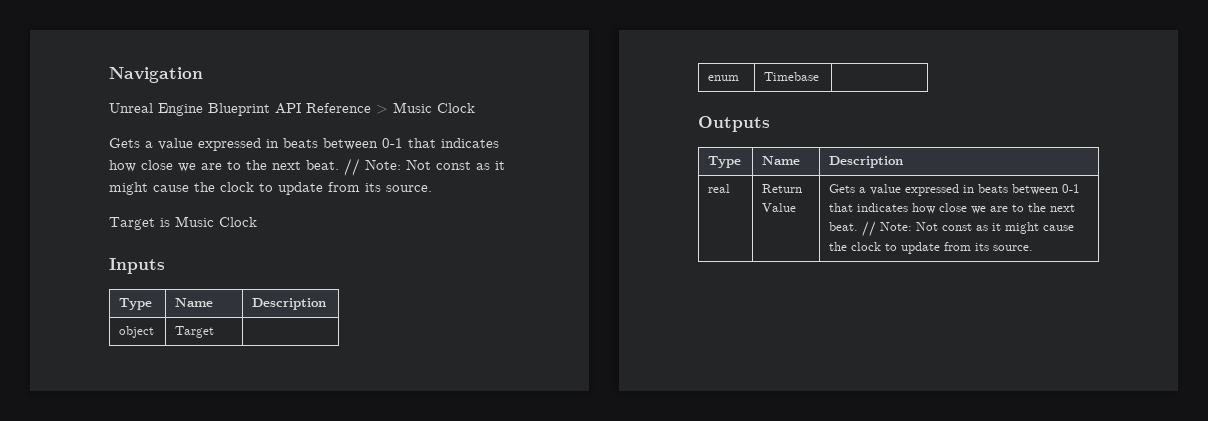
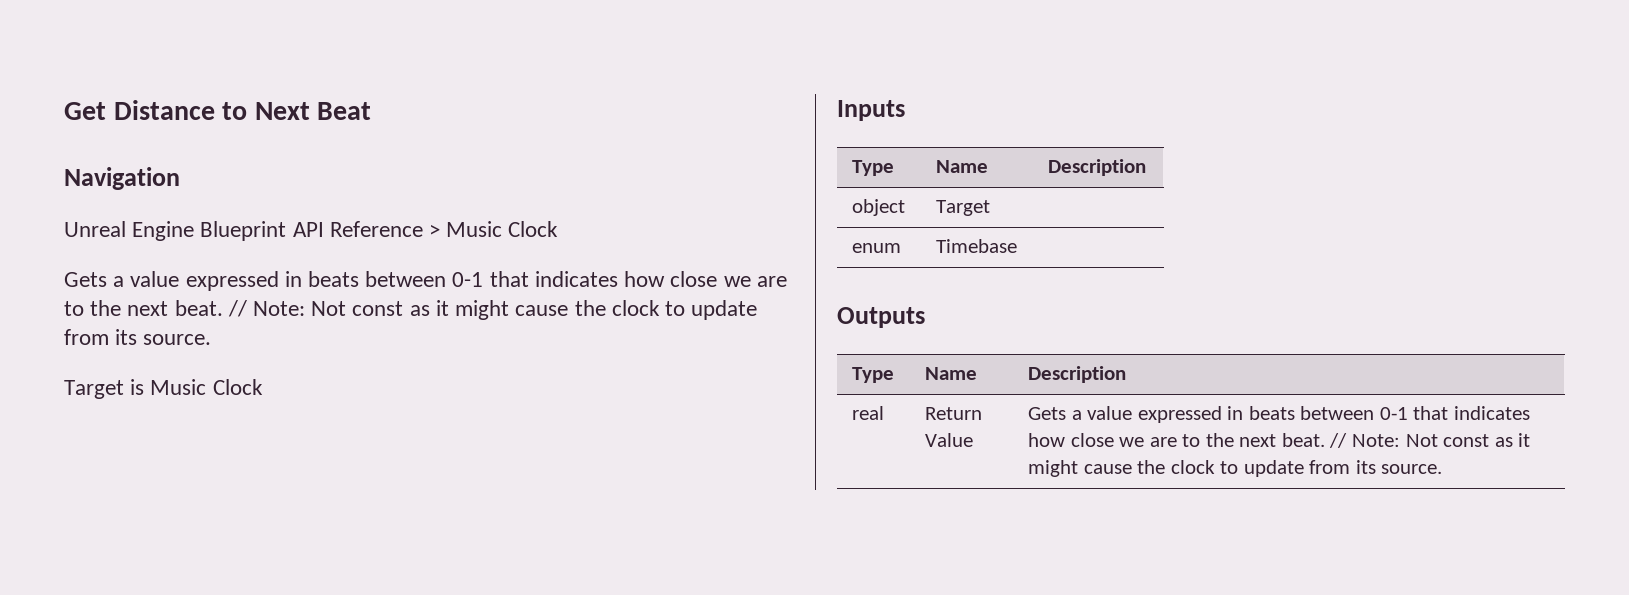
+ Get Distance to Next Beat

